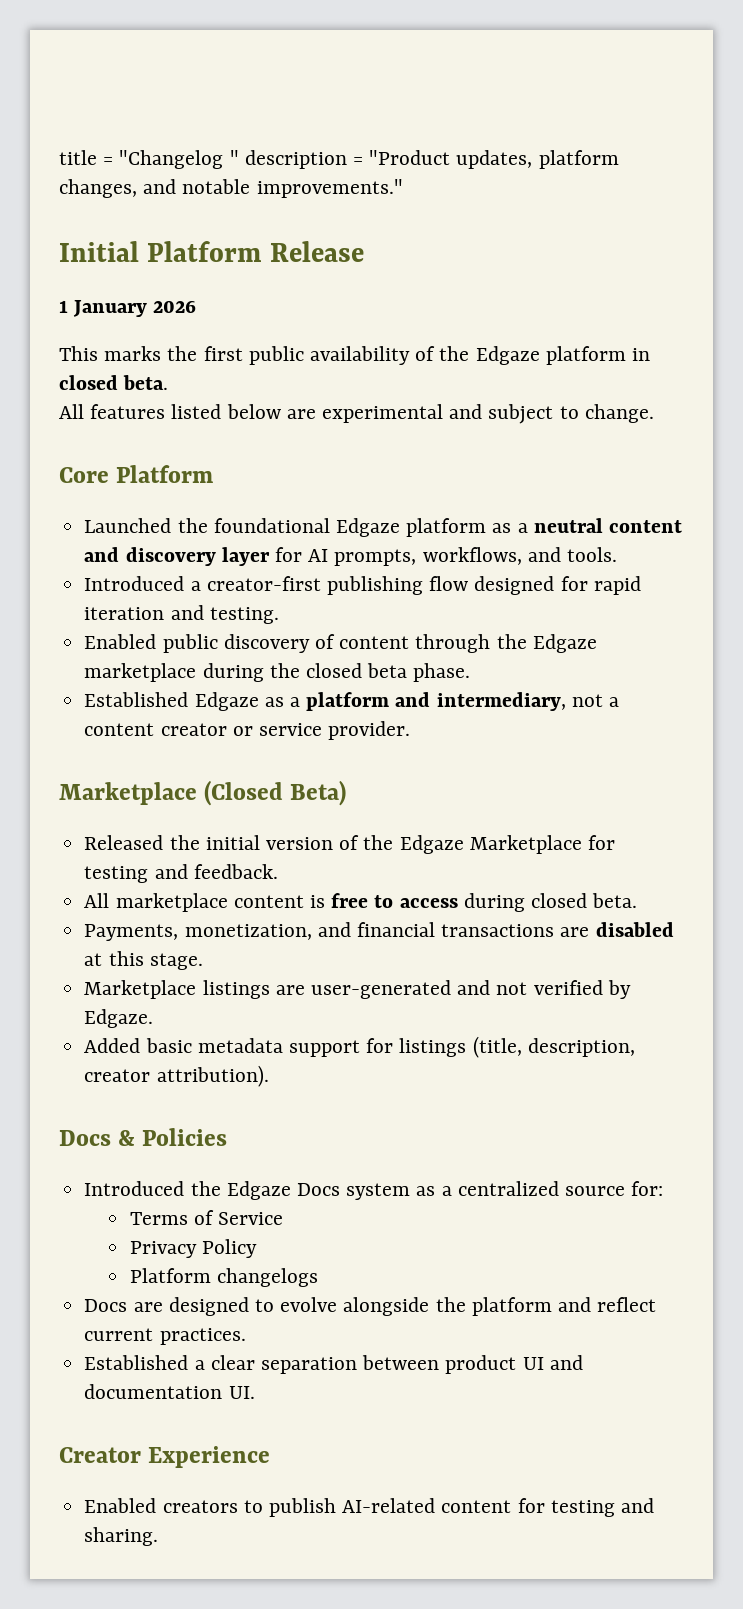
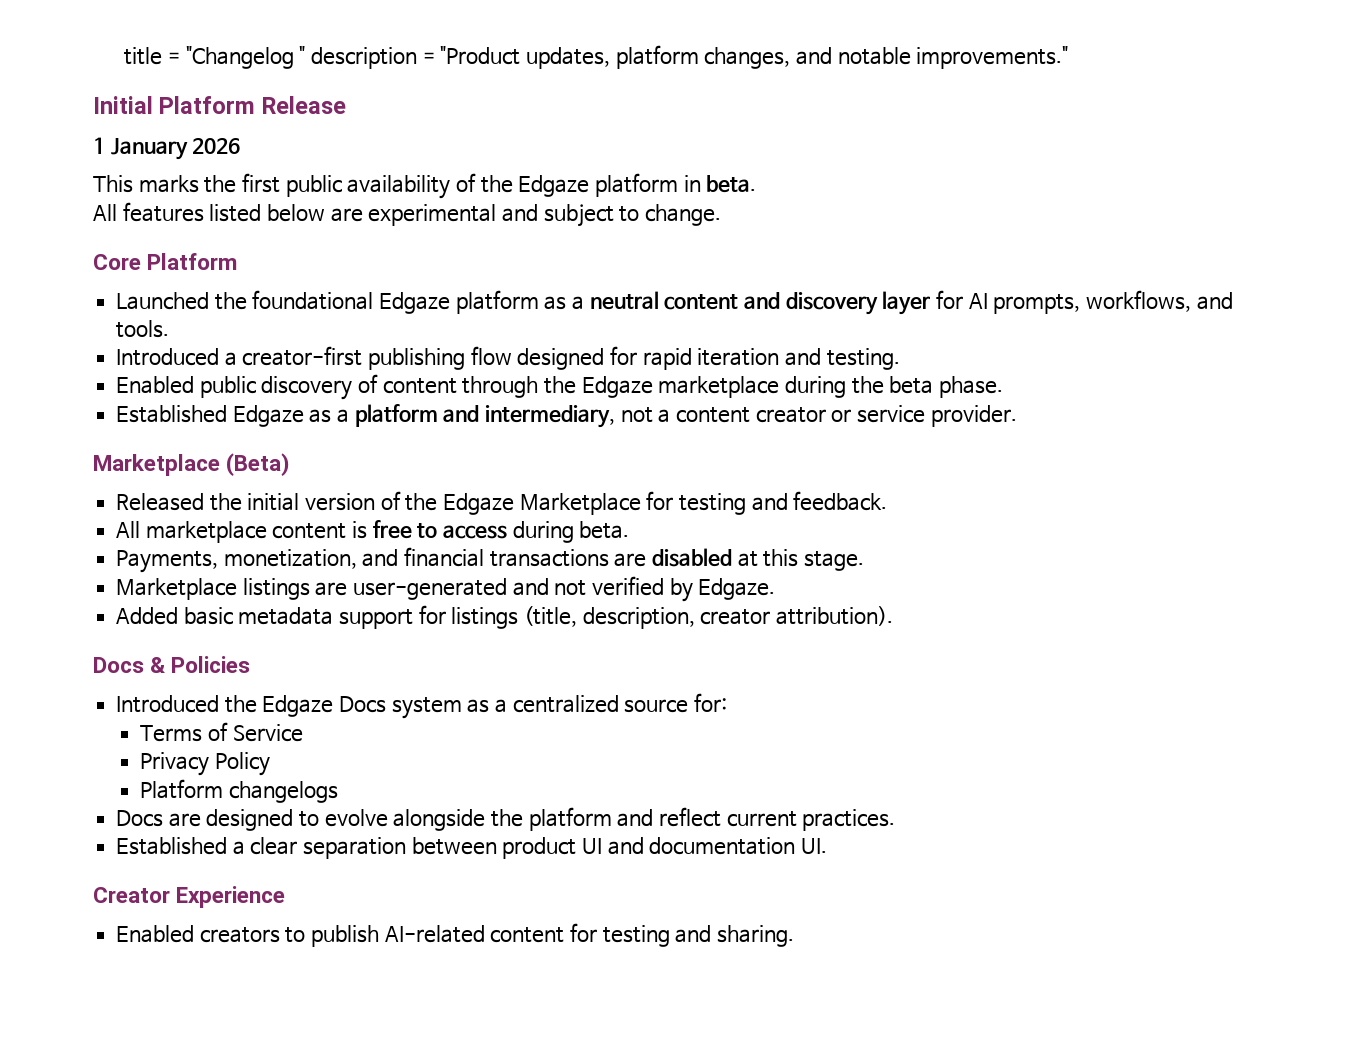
- This marks the first public availability of the Edgaze platform in closed beta.
+ This marks the first public availability of the Edgaze platform in beta.
- Enabled public discovery of content through the Edgaze marketplace during the closed beta phase.
+ Enabled public discovery of content through the Edgaze marketplace during the beta phase.
- Marketplace (Closed Beta)
+ Marketplace (Beta)
- All marketplace content is free to access during closed beta.
+ All marketplace content is free to access during beta.

